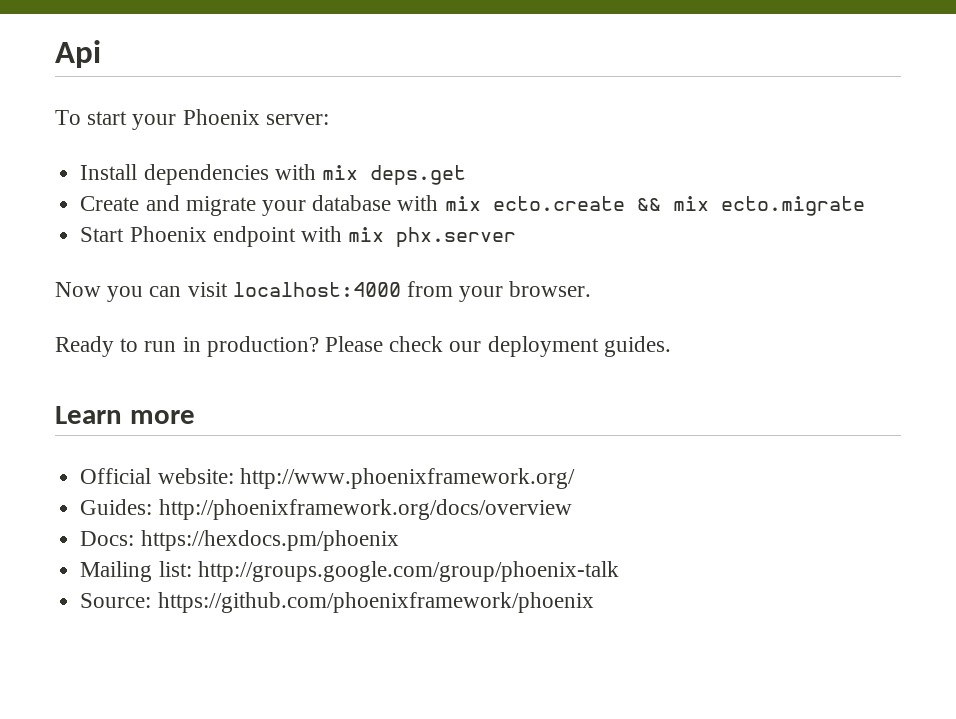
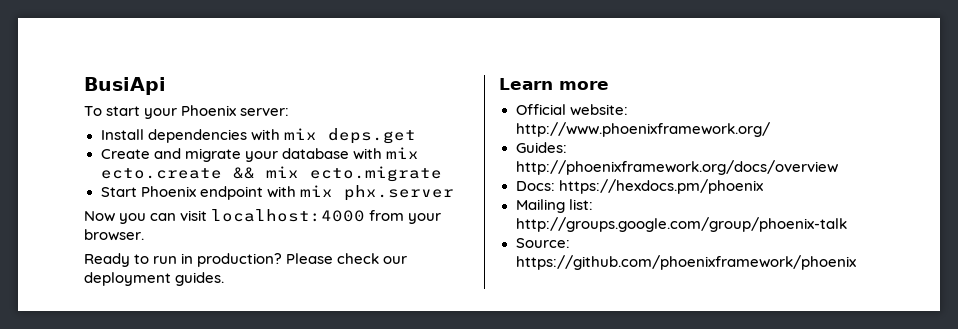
- Api
+ BusiApi

